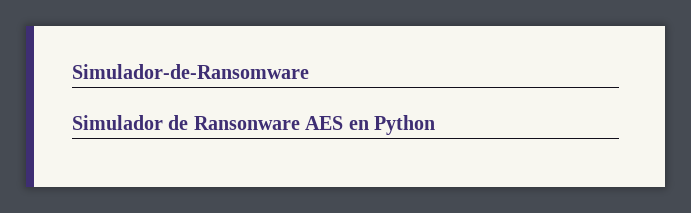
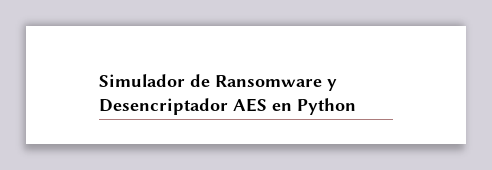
- Simulador-de-Ransomware
- Simulador de Ransonware AES en Python
+ Simulador de Ransomware y Desencriptador AES en Python

